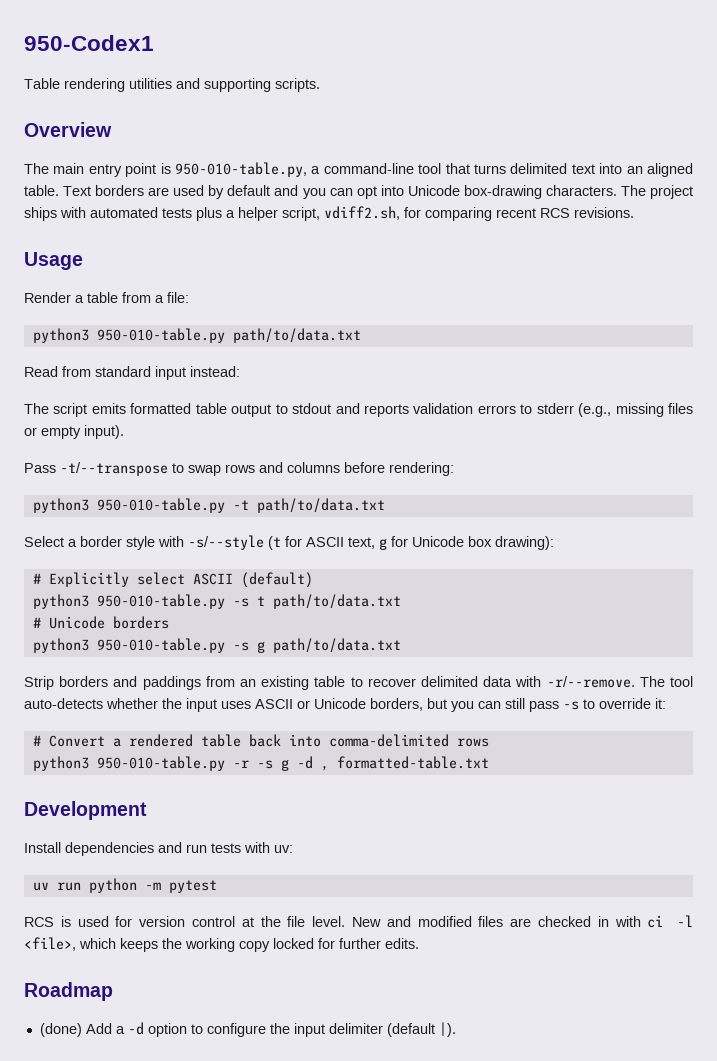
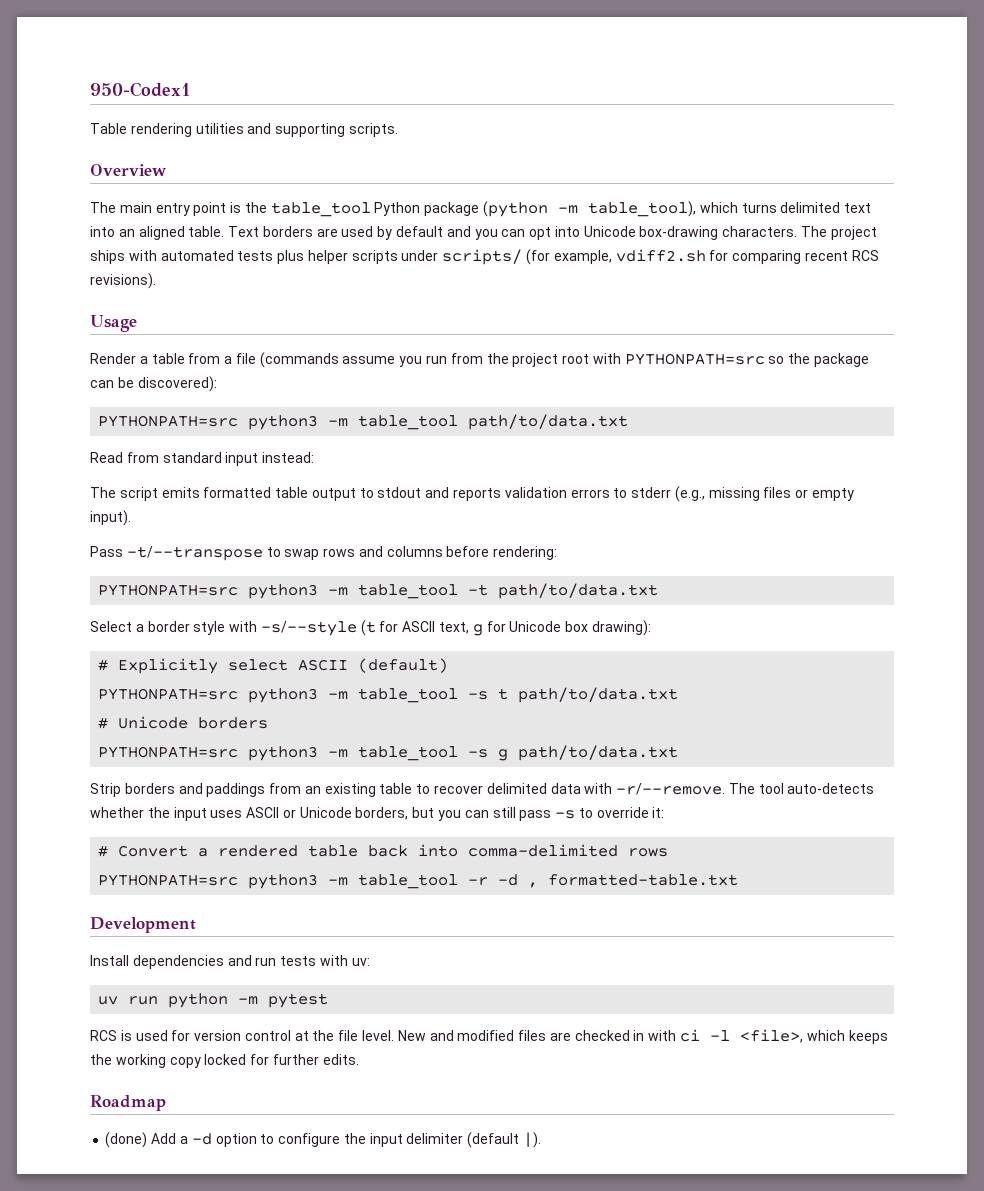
- The main entry point is 950-010-table.py, a command-line tool that turns delimited text into an aligned table.
+ The main entry point is the table_tool Python package (python -m table_tool), which turns delimited text into an aligned table.
- The project ships with automated tests plus a helper script, vdiff2.sh, for comparing recent RCS revisions.
+ The project ships with automated tests plus helper scripts under scripts/ (for example, vdiff2.sh for comparing recent RCS revisions).
- Render a table from a file:
- python3 950-010-table.py path/to/data.txt
+ Render a table from a file (commands assume you run from the project root with PYTHONPATH=src so the package can be discovered):
+ PYTHONPATH=src python3 -m table_tool path/to/data.txt
- python3 950-010-table.py -t path/to/data.txt
+ PYTHONPATH=src python3 -m table_tool -t path/to/data.txt
- python3 950-010-table.py -s t path/to/data.txt
+ PYTHONPATH=src python3 -m table_tool -s t path/to/data.txt
- python3 950-010-table.py -s g path/to/data.txt
+ PYTHONPATH=src python3 -m table_tool -s g path/to/data.txt
- python3 950-010-table.py -r -s g -d , formatted-table.txt
+ PYTHONPATH=src python3 -m table_tool -r -d , formatted-table.txt

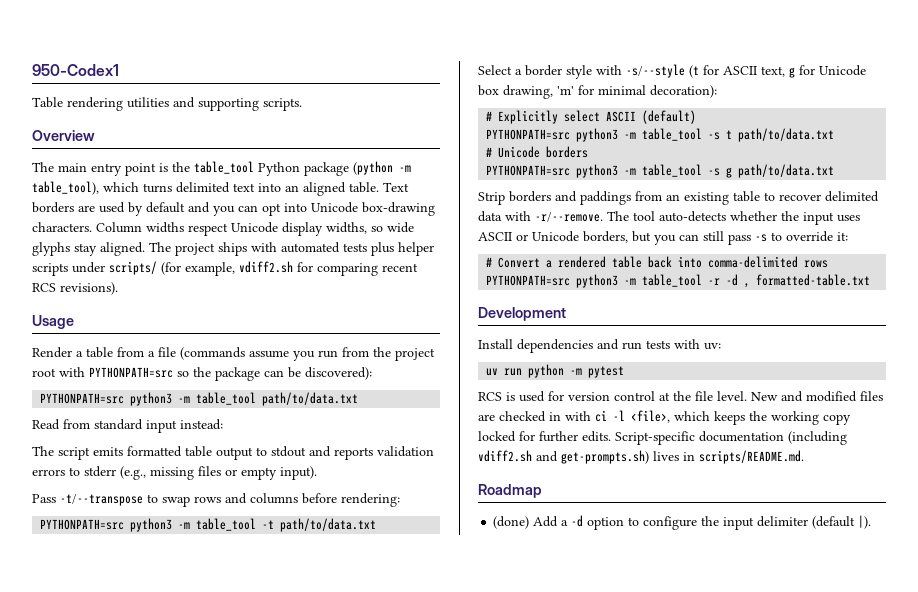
+ Column widths respect Unicode display widths, so wide glyphs stay aligned.
- Select a border style with -s/--style (t for ASCII text, g for Unicode box drawing):
+ Select a border style with -s/--style (t for ASCII text, g for Unicode box drawing, 'm' for minimal decoration):
+ Script-specific documentation (including vdiff2.sh and get-prompts.sh) lives in scripts/README.md.

